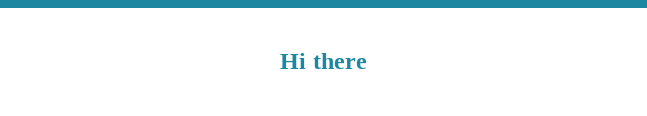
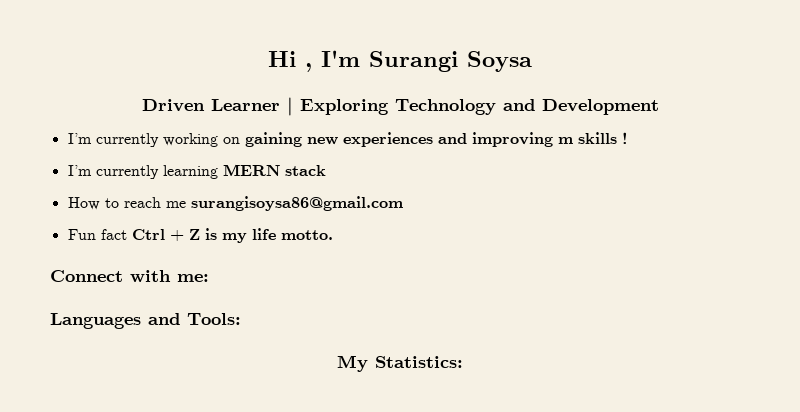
- Hi there
+ Hi , I'm Surangi Soysa
+ Driven Learner | Exploring Technology and Development
+ I’m currently working on gaining new experiences and improving m skills !
+ I’m currently learning MERN stack
+ How to reach me surangisoysa86@gmail.com
+ Fun fact Ctrl + Z is my life motto.
+ Connect with me:
+ Languages and Tools:
+ My Statistics:

